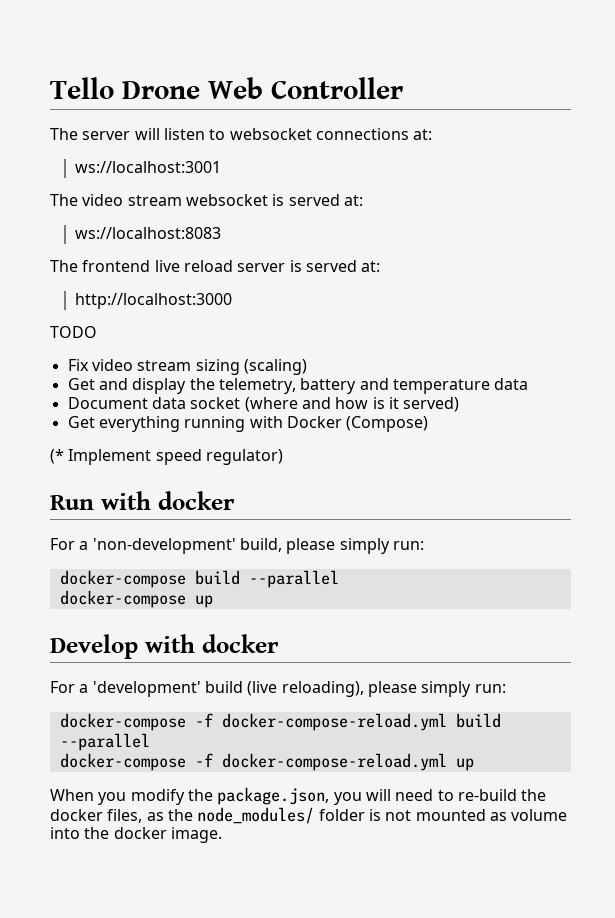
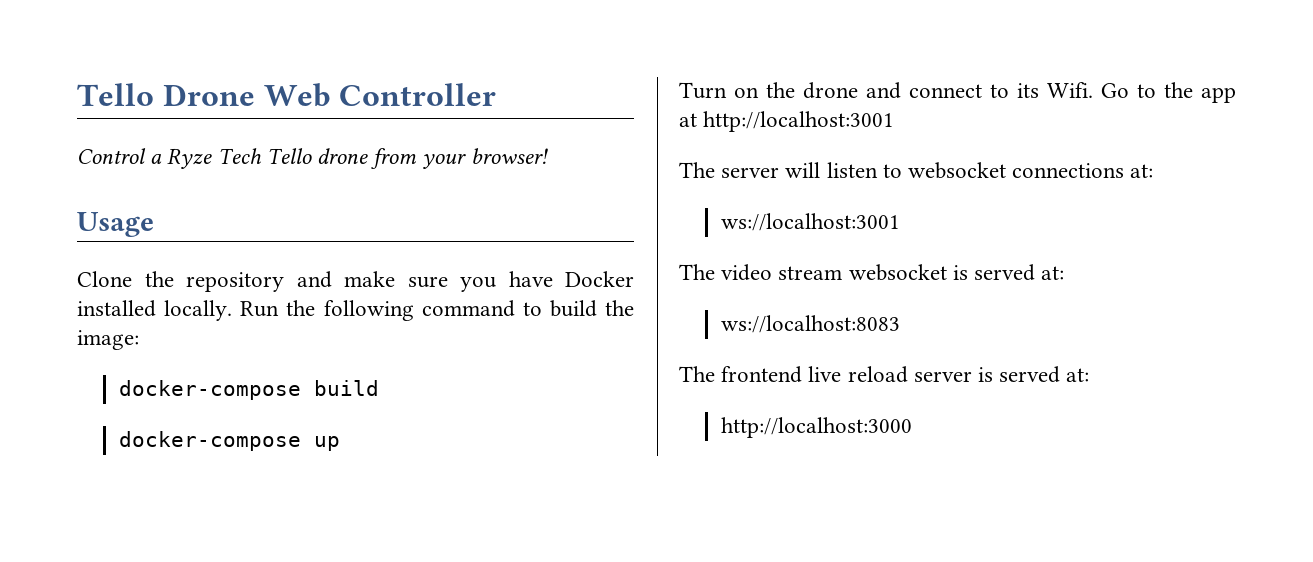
+ Control a Ryze Tech Tello drone from your browser!
+ Usage
+ Clone the repository and make sure you have Docker installed locally. Run the following command to build the image:
+ docker-compose build
+ docker-compose up
+ Turn on the drone and connect to its Wifi. Go to the app at http://localhost:3001
- TODO
- Fix video stream sizing (scaling)
- Get and display the telemetry, battery and temperature data
- Document data socket (where and how is it served)
- Get everything running with Docker (Compose)
- (* Implement speed regulator)
- Run with docker
- For a 'non-development' build, please simply run:
- docker-compose build --parallel
- docker-compose up
- Develop with docker
- For a 'development' build (live reloading), please simply run:
- docker-compose -f docker-compose-reload.yml build --parallel
- docker-compose -f docker-compose-reload.yml up
- When you modify the package.json, you will need to re-build the docker files, as the node_modules/ folder is not mounted as volume into the docker image.

